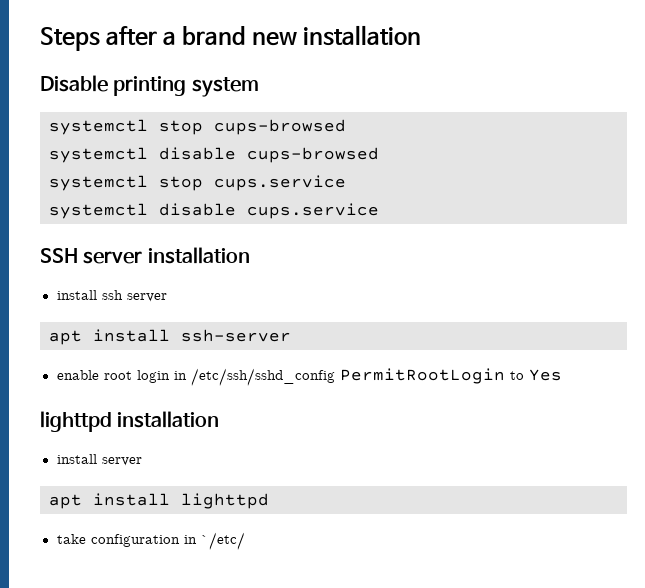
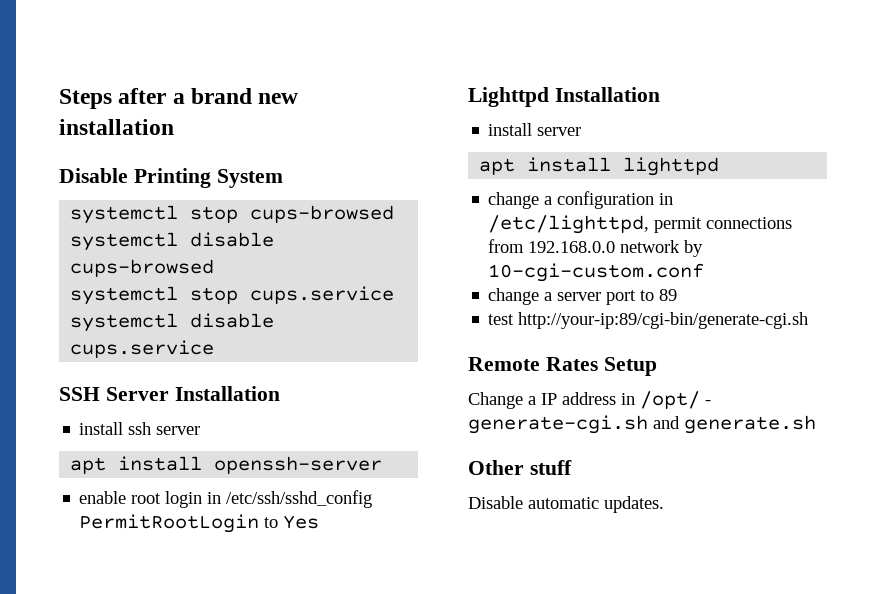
- Disable printing system
+ Disable Printing System
- SSH server installation
+ SSH Server Installation
- apt install ssh-server
+ apt install openssh-server
- lighttpd installation
+ Lighttpd Installation
- take configuration in `/etc/
+ change a configuration in /etc/lighttpd, permit connections from 192.168.0.0 network by 10-cgi-custom.conf
+ change a server port to 89
+ test http://your-ip:89/cgi-bin/generate-cgi.sh
+ Remote Rates Setup
+ Change a IP address in /opt/ - generate-cgi.sh and generate.sh
+ Other stuff
+ Disable automatic updates.

